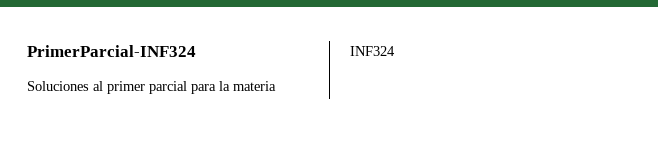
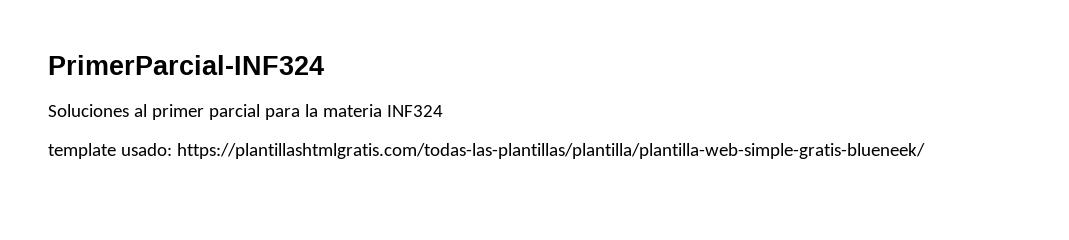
+ template usado: https://plantillashtmlgratis.com/todas-las-plantillas/plantilla/plantilla-web-simple-gratis-blueneek/

